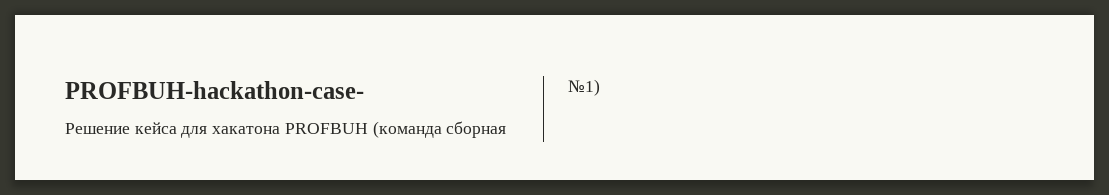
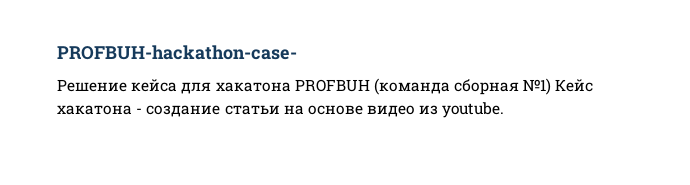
- Решение кейса для хакатона PROFBUH (команда сборная №1)
+ Решение кейса для хакатона PROFBUH (команда сборная №1) Кейс хакатона - создание статьи на основе видео из youtube.

